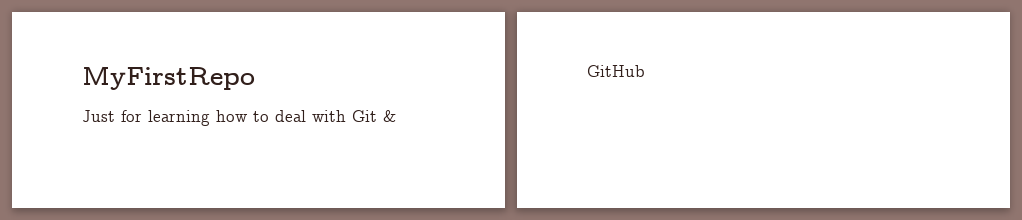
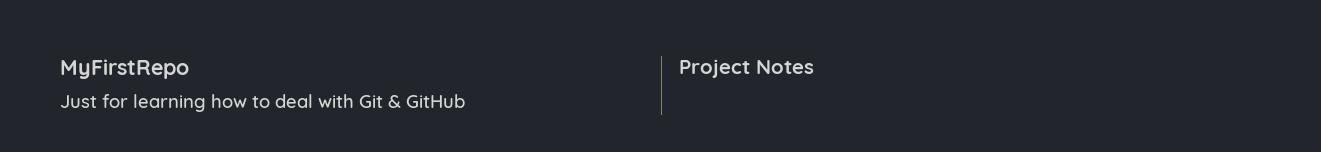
+ Project Notes

